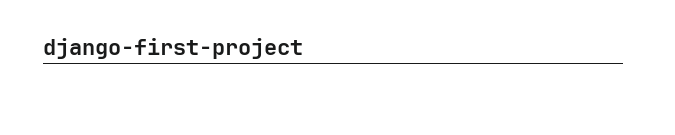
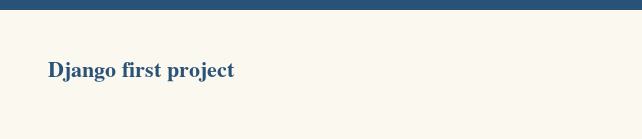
- django-first-project
+ Django first project

